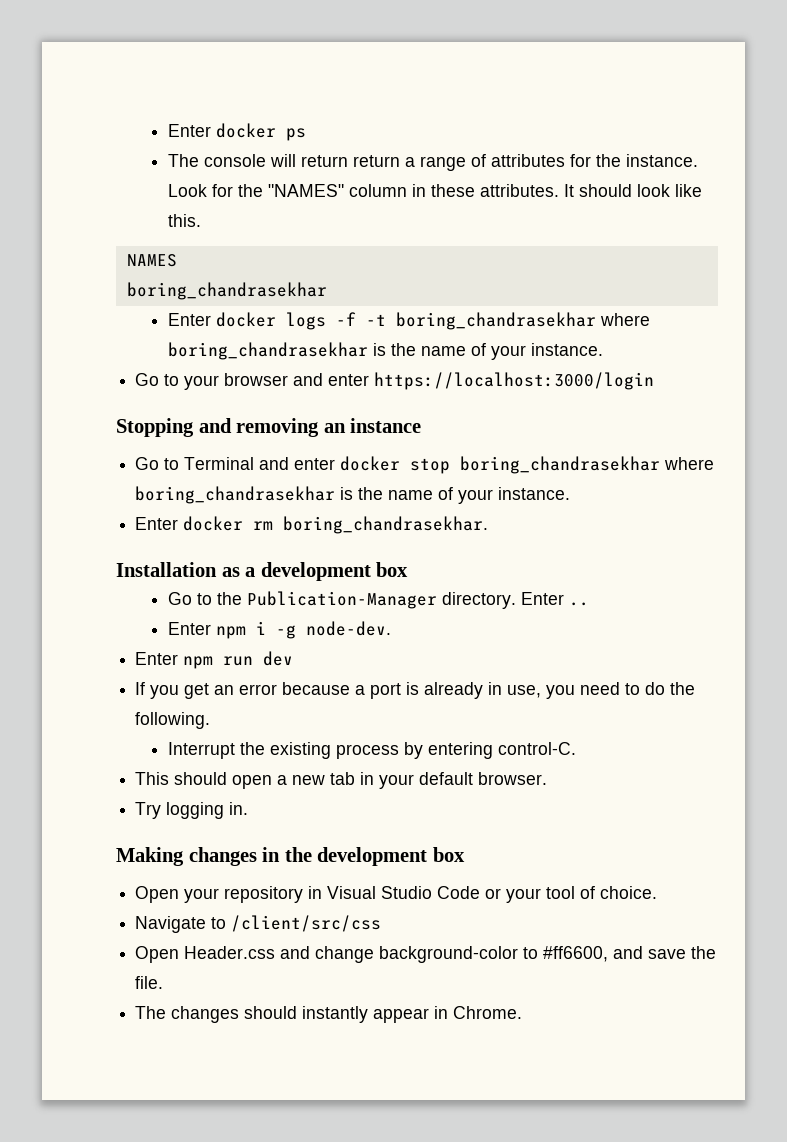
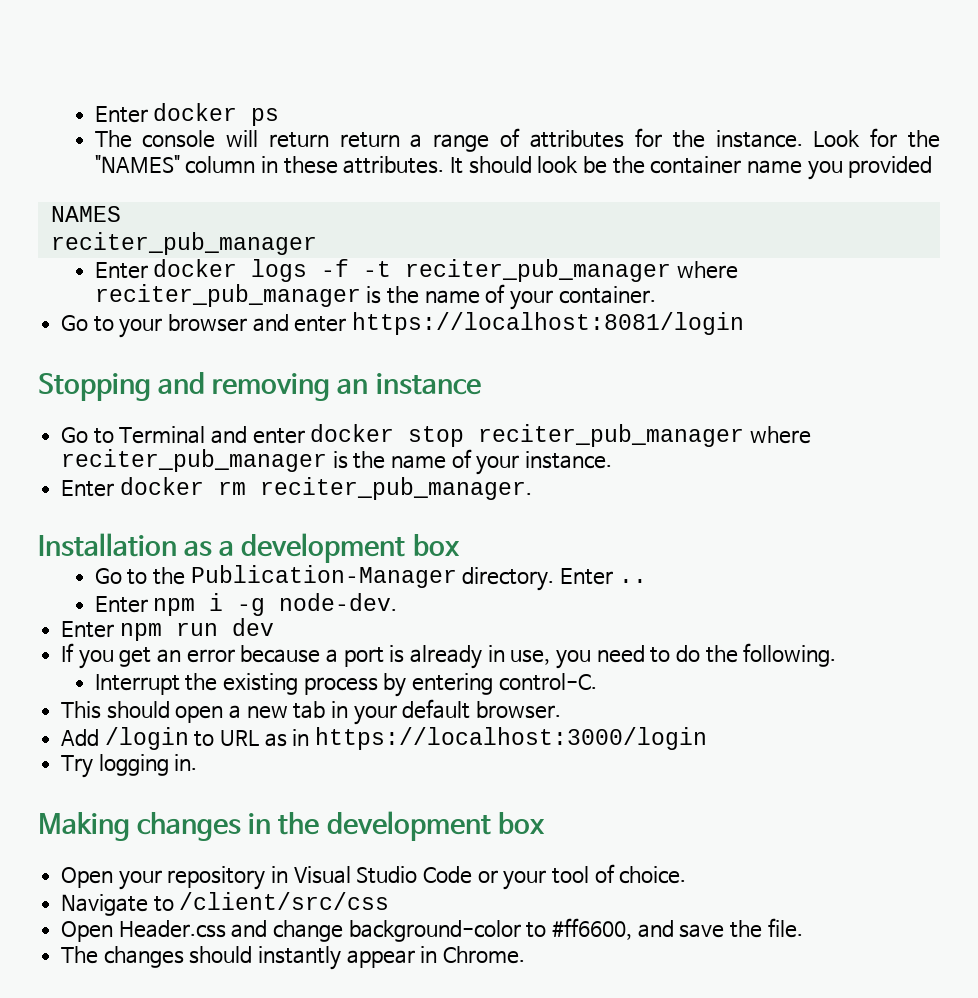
- It should look like this.
+ It should look be the container name you provided
  NAMES
- boring_chandrasekhar
+ reciter_pub_manager
- Enter docker logs -f -t boring_chandrasekhar where boring_chandrasekhar is the name of your instance.
+ Enter docker logs -f -t reciter_pub_manager where reciter_pub_manager is the name of your container.
- Go to your browser and enter https://localhost:3000/login
+ Go to your browser and enter https://localhost:8081/login
- Go to Terminal and enter docker stop boring_chandrasekhar where boring_chandrasekhar is the name of your instance.
+ Go to Terminal and enter docker stop reciter_pub_manager where reciter_pub_manager is the name of your instance.
- Enter docker rm boring_chandrasekhar.
+ Enter docker rm reciter_pub_manager.
+ Add /login to URL as in https://localhost:3000/login

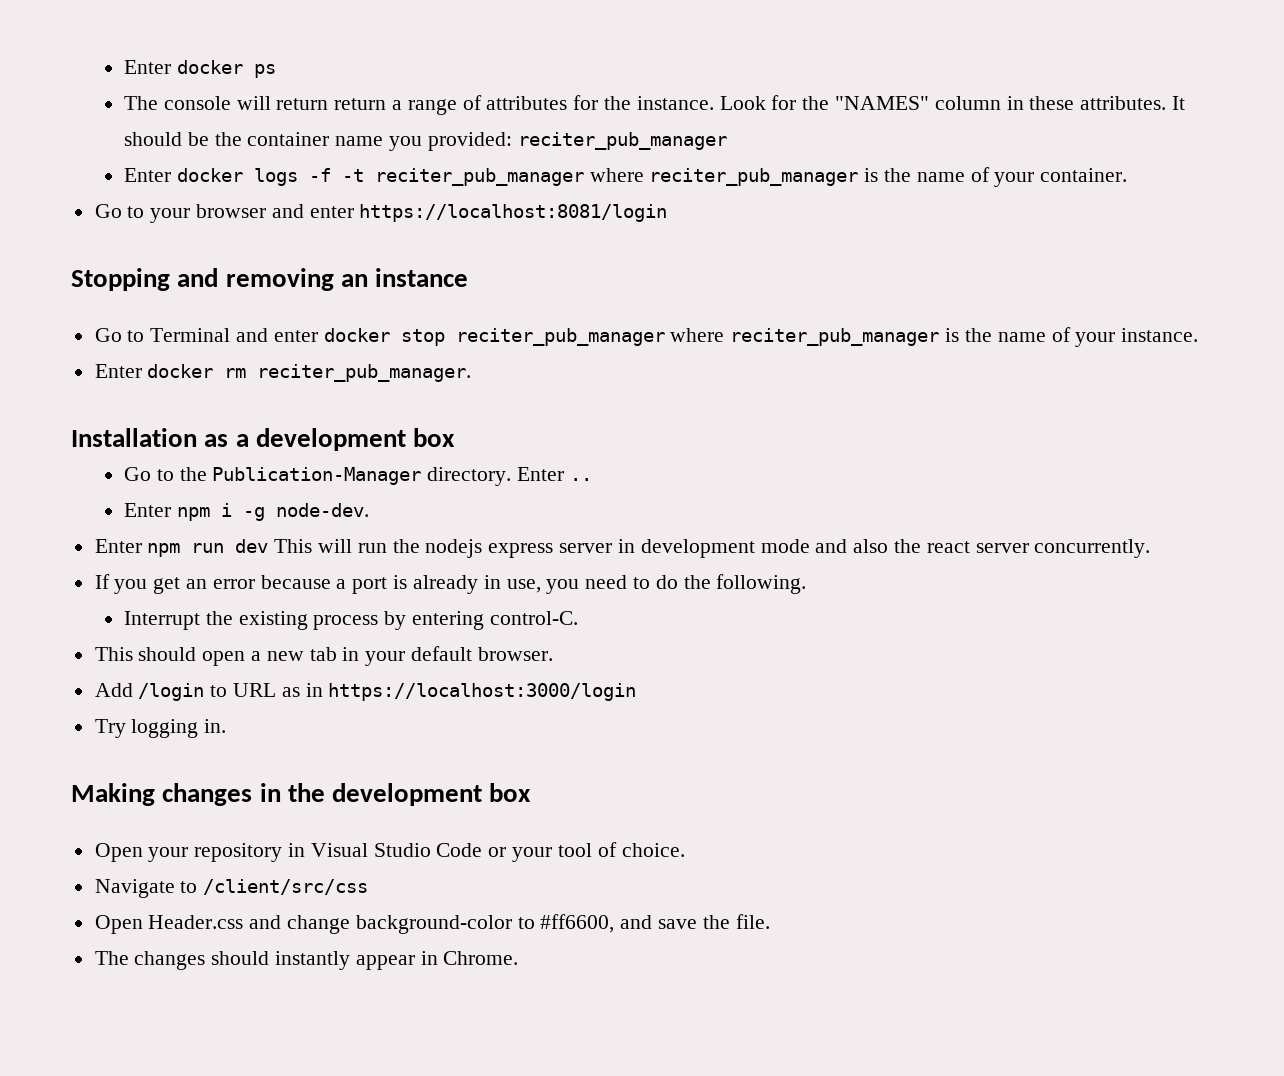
- It should look be the container name you provided
- NAMES
- reciter_pub_manager
+ It should be the container name you provided: reciter_pub_manager
- Enter npm run dev
+ Enter npm run dev This will run the nodejs express server in development mode and also the react server concurrently.

